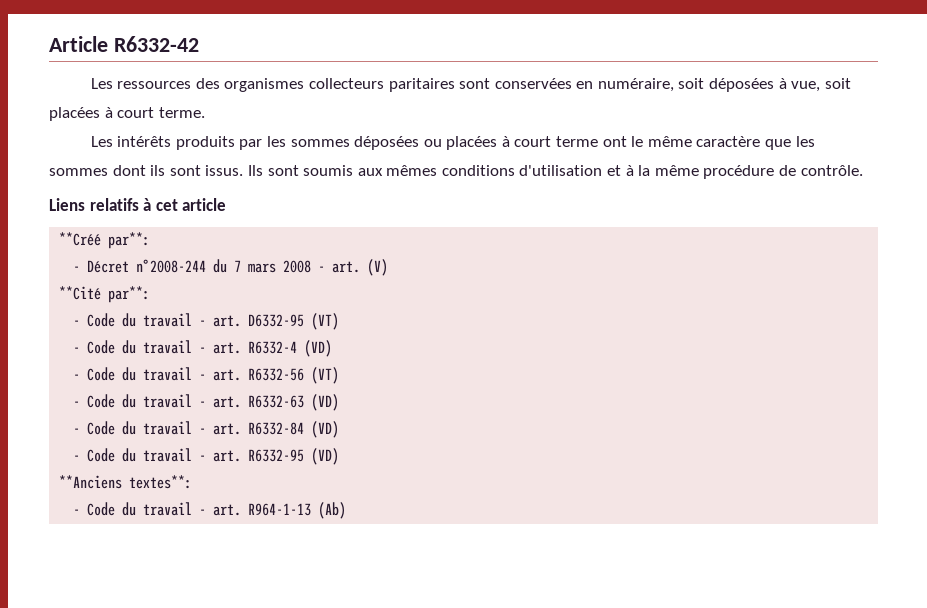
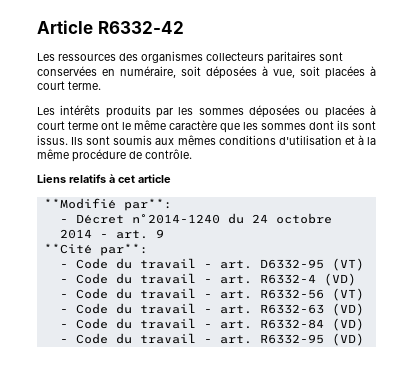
- **Créé par**:
+ **Modifié par**:
- - Décret n°2008-244 du 7 mars 2008 - art. (V)
+ - Décret n°2014-1240 du 24 octobre 2014 - art. 9
- **Anciens textes**:
- - Code du travail - art. R964-1-13 (Ab)

